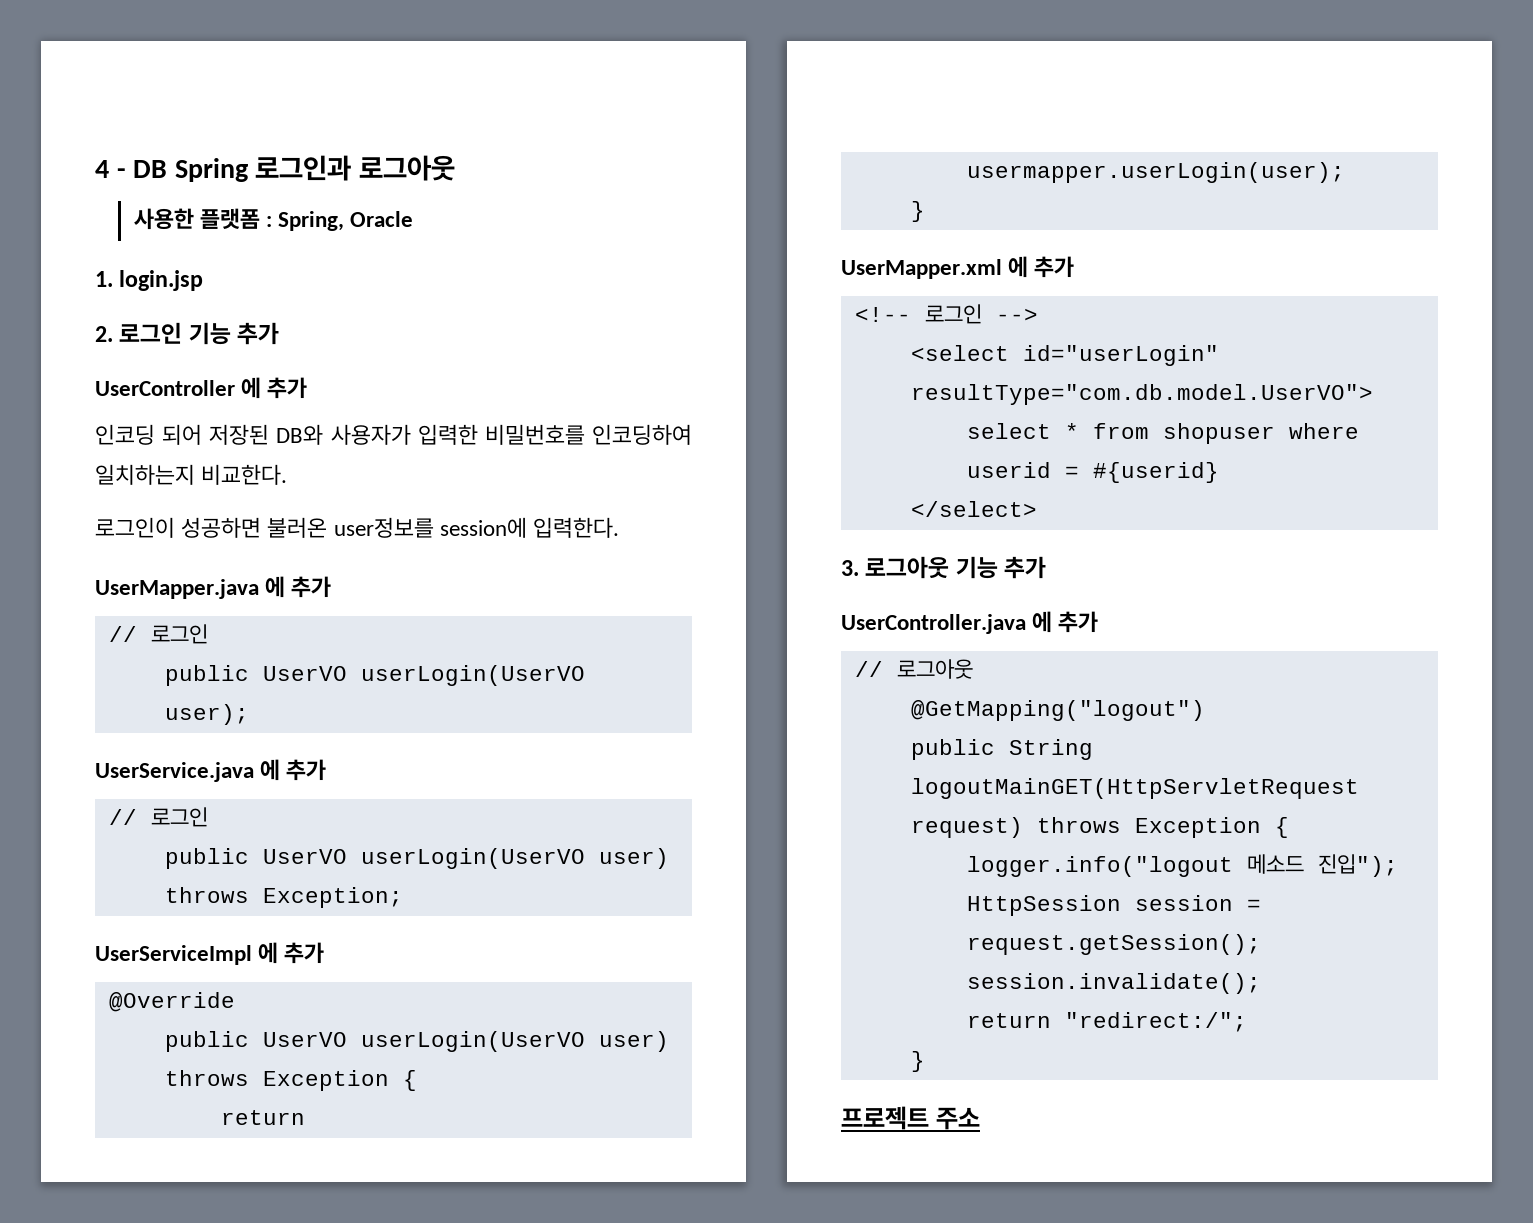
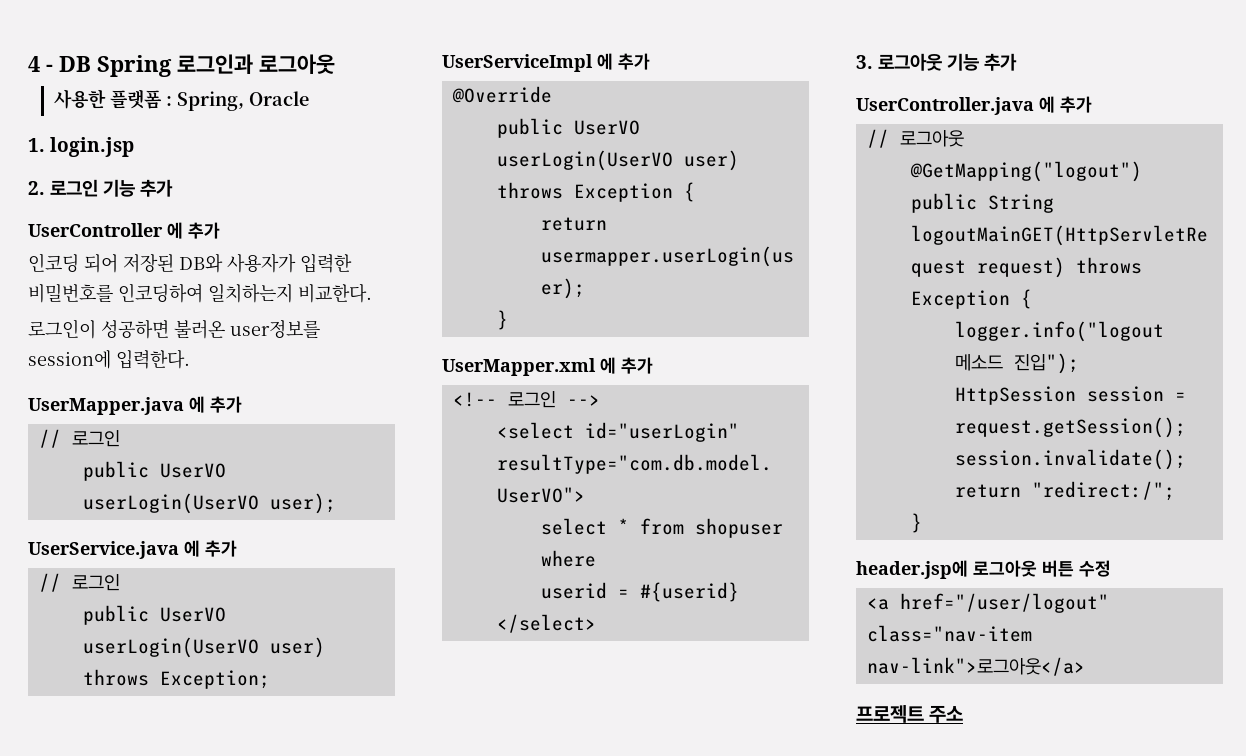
+ header.jsp에 로그아웃 버튼 수정
+ <a href="/user/logout" class="nav-item nav-link">로그아웃</a>

